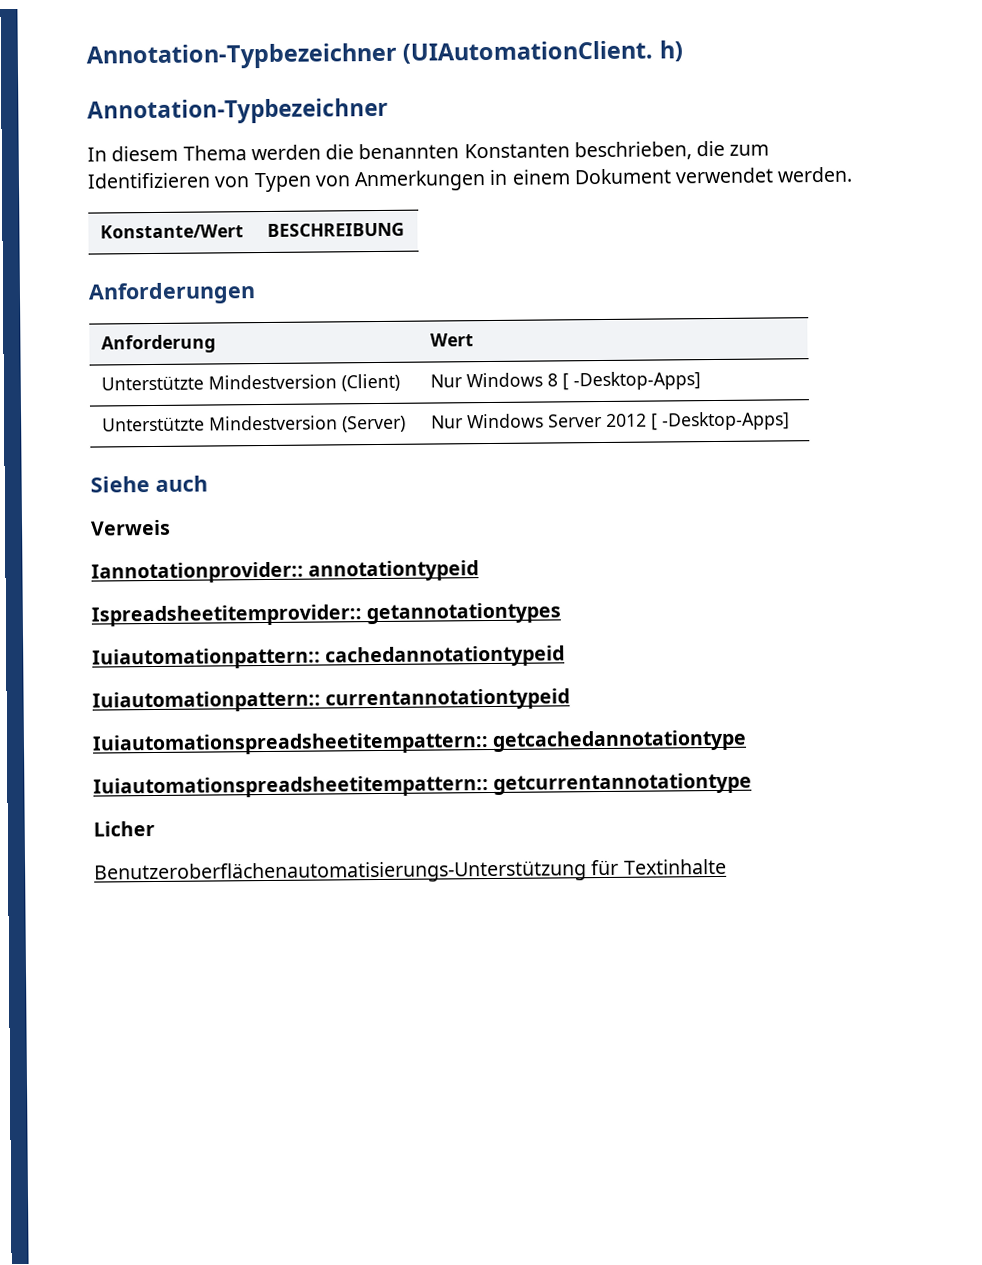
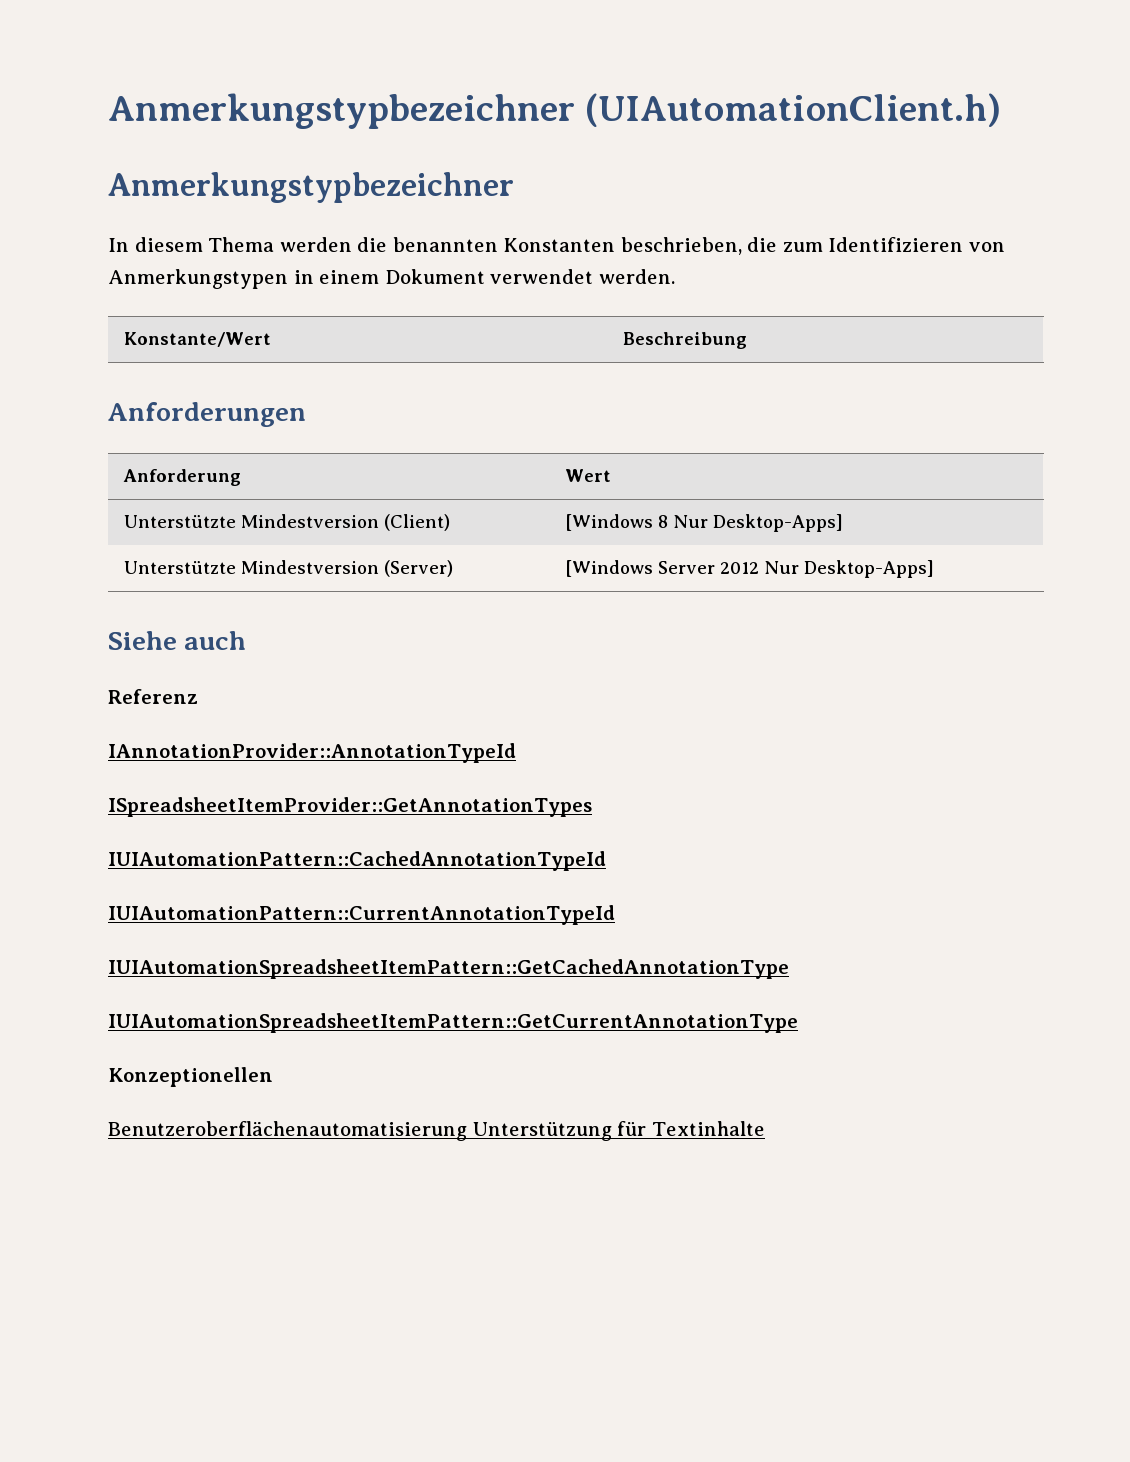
- Annotation-Typbezeichner (UIAutomationClient. h)
- Annotation-Typbezeichner
+ Anmerkungstypbezeichner (UIAutomationClient.h)
+ Anmerkungstypbezeichner
- In diesem Thema werden die benannten Konstanten beschrieben, die zum Identifizieren von Typen von Anmerkungen in einem Dokument verwendet werden.
+ In diesem Thema werden die benannten Konstanten beschrieben, die zum Identifizieren von Anmerkungstypen in einem Dokument verwendet werden.
- Konstante/Wert | BESCHREIBUNG
+ Konstante/Wert | Beschreibung
- Unterstützte Mindestversion (Client) | Nur Windows 8 [ -Desktop-Apps]
- Unterstützte Mindestversion (Server) | Nur Windows Server 2012 [ -Desktop-Apps]
+ Unterstützte Mindestversion (Client) | [Windows 8 Nur Desktop-Apps]
+ Unterstützte Mindestversion (Server) | [Windows Server 2012 Nur Desktop-Apps]
  Siehe auch
- Verweis
- Iannotationprovider:: annotationtypeid
- Ispreadsheetitemprovider:: getannotationtypes
- Iuiautomationpattern:: cachedannotationtypeid
- Iuiautomationpattern:: currentannotationtypeid
- Iuiautomationspreadsheetitempattern:: getcachedannotationtype
- Iuiautomationspreadsheetitempattern:: getcurrentannotationtype
- Licher
- Benutzeroberflächenautomatisierungs-Unterstützung für Textinhalte
+ Referenz
+ IAnnotationProvider::AnnotationTypeId
+ ISpreadsheetItemProvider::GetAnnotationTypes
+ IUIAutomationPattern::CachedAnnotationTypeId
+ IUIAutomationPattern::CurrentAnnotationTypeId
+ IUIAutomationSpreadsheetItemPattern::GetCachedAnnotationType
+ IUIAutomationSpreadsheetItemPattern::GetCurrentAnnotationType
+ Konzeptionellen
+ Benutzeroberflächenautomatisierung Unterstützung für Textinhalte

